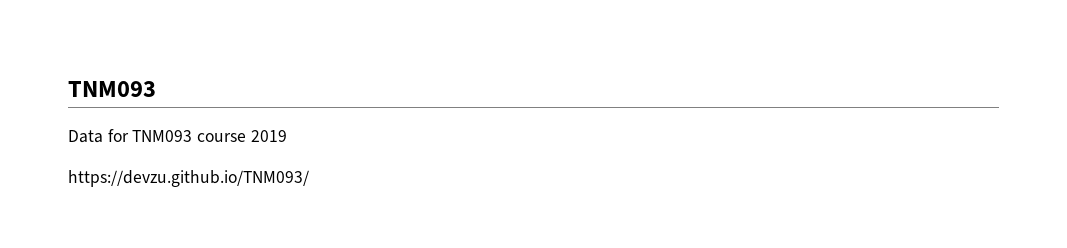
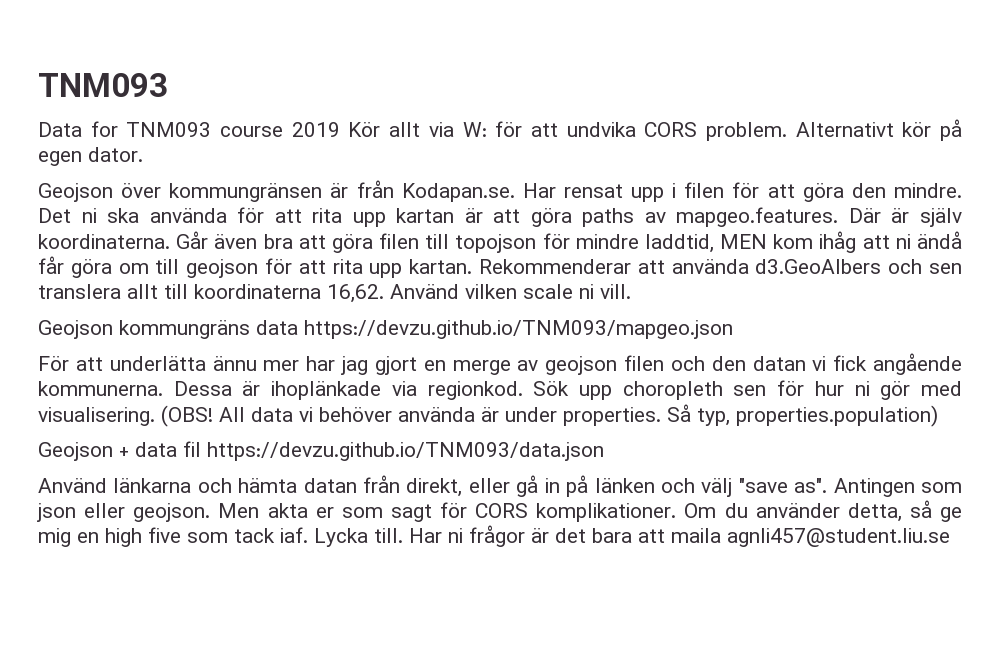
- Data for TNM093 course 2019
- https://devzu.github.io/TNM093/
+ Data for TNM093 course 2019 Kör allt via W: för att undvika CORS problem. Alternativt kör på egen dator.
+ Geojson över kommungränsen är från Kodapan.se. Har rensat upp i filen för att göra den mindre. Det ni ska använda för att rita upp kartan är att göra paths av mapgeo.features. Där är själv koordinaterna. Går även bra att göra filen till topojson för mindre laddtid, MEN kom ihåg att ni ändå får göra om till geojson för att rita upp kartan. Rekommenderar att använda d3.GeoAlbers och sen translera allt till koordinaterna 16,62. Använd vilken scale ni vill.
+ Geojson kommungräns data https://devzu.github.io/TNM093/mapgeo.json
+ För att underlätta ännu mer har jag gjort en merge av geojson filen och den datan vi fick angående kommunerna. Dessa är ihoplänkade via regionkod. Sök upp choropleth sen för hur ni gör med visualisering. (OBS! All data vi behöver använda är under properties. Så typ, properties.population)
+ Geojson + data fil https://devzu.github.io/TNM093/data.json
+ Använd länkarna och hämta datan från direkt, eller gå in på länken och välj "save as". Antingen som json eller geojson. Men akta er som sagt för CORS komplikationer. Om du använder detta, så ge mig en high five som tack iaf. Lycka till. Har ni frågor är det bara att maila agnli457@student.liu.se

